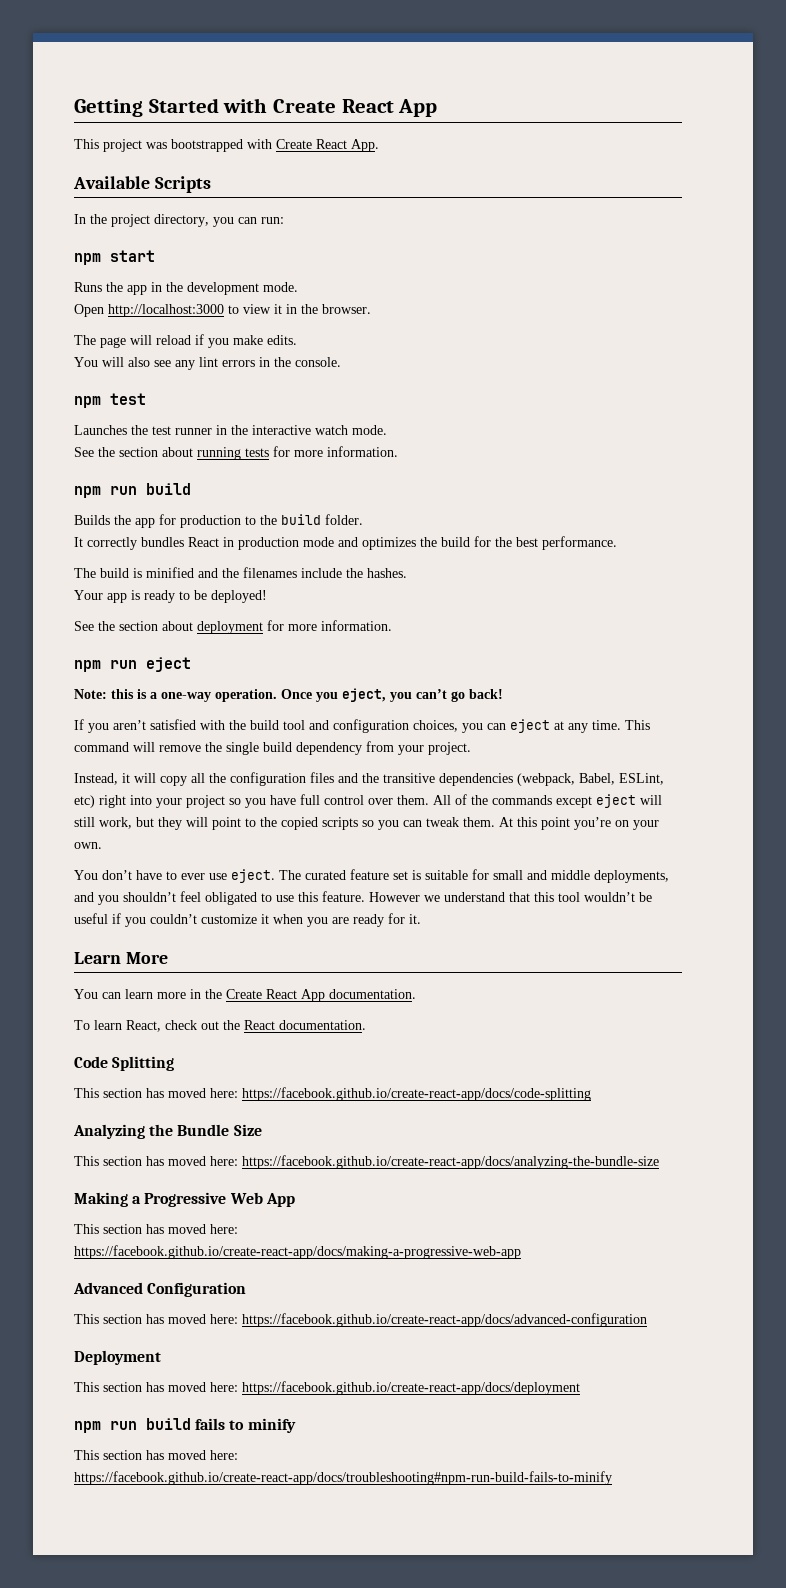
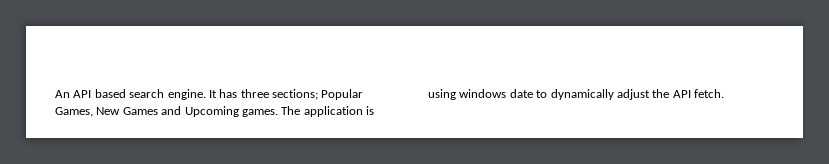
- Getting Started with Create React App
- This project was bootstrapped with Create React App.
- Available Scripts
- In the project directory, you can run:
- npm start
- Runs the app in the development mode.
- Open http://localhost:3000 to view it in the browser.
- The page will reload if you make edits.
- You will also see any lint errors in the console.
- npm test
- Launches the test runner in the interactive watch mode.
- See the section about running tests for more information.
- npm run build
- Builds the app for production to the build folder.
- It correctly bundles React in production mode and optimizes the build for the best performance.
- The build is minified and the filenames include the hashes.
- Your app is ready to be deployed!
- See the section about deployment for more information.
- npm run eject
- Note: this is a one-way operation. Once you eject, you can’t go back!
- If you aren’t satisfied with the build tool and configuration choices, you can eject at any time. This command will remove the single build dependency from your project.
- Instead, it will copy all the configuration files and the transitive dependencies (webpack, Babel, ESLint, etc) right into your project so you have full control over them. All of the commands except eject will still work, but they will point to the copied scripts so you can tweak them. At this point you’re on your own.
- You don’t have to ever use eject. The curated feature set is suitable for small and middle deployments, and you shouldn’t feel obligated to use this feature. However we understand that this tool wouldn’t be useful if you couldn’t customize it when you are ready for it.
- Learn More
- You can learn more in the Create React App documentation.
- To learn React, check out the React documentation.
- Code Splitting
- This section has moved here: https://facebook.github.io/create-react-app/docs/code-splitting
- Analyzing the Bundle Size
- This section has moved here: https://facebook.github.io/create-react-app/docs/analyzing-the-bundle-size
- Making a Progressive Web App
- This section has moved here: https://facebook.github.io/create-react-app/docs/making-a-progressive-web-app
- Advanced Configuration
- This section has moved here: https://facebook.github.io/create-react-app/docs/advanced-configuration
- Deployment
- This section has moved here: https://facebook.github.io/create-react-app/docs/deployment
- npm run build fails to minify
- This section has moved here: https://facebook.github.io/create-react-app/docs/troubleshooting#npm-run-build-fails-to-minify
+ An API based search engine. It has three sections; Popular Games, New Games and Upcoming games. The application is using windows date to dynamically adjust the API fetch.

